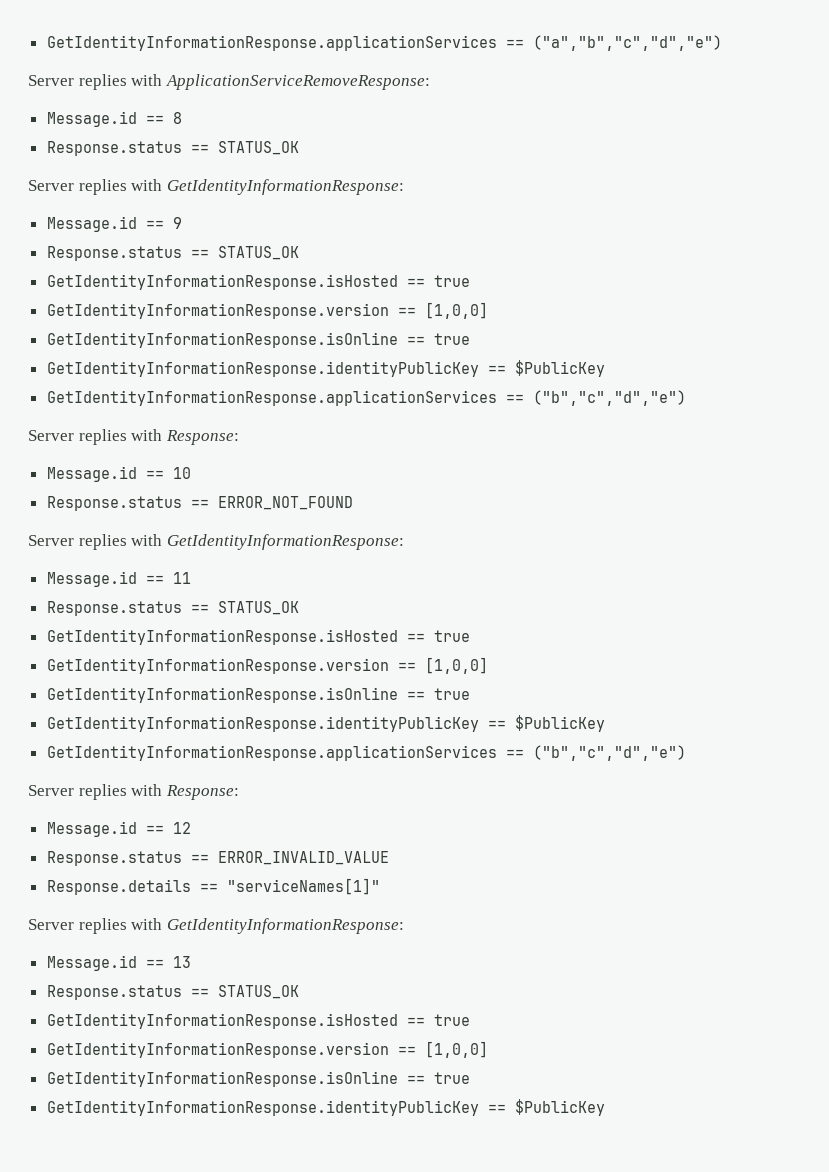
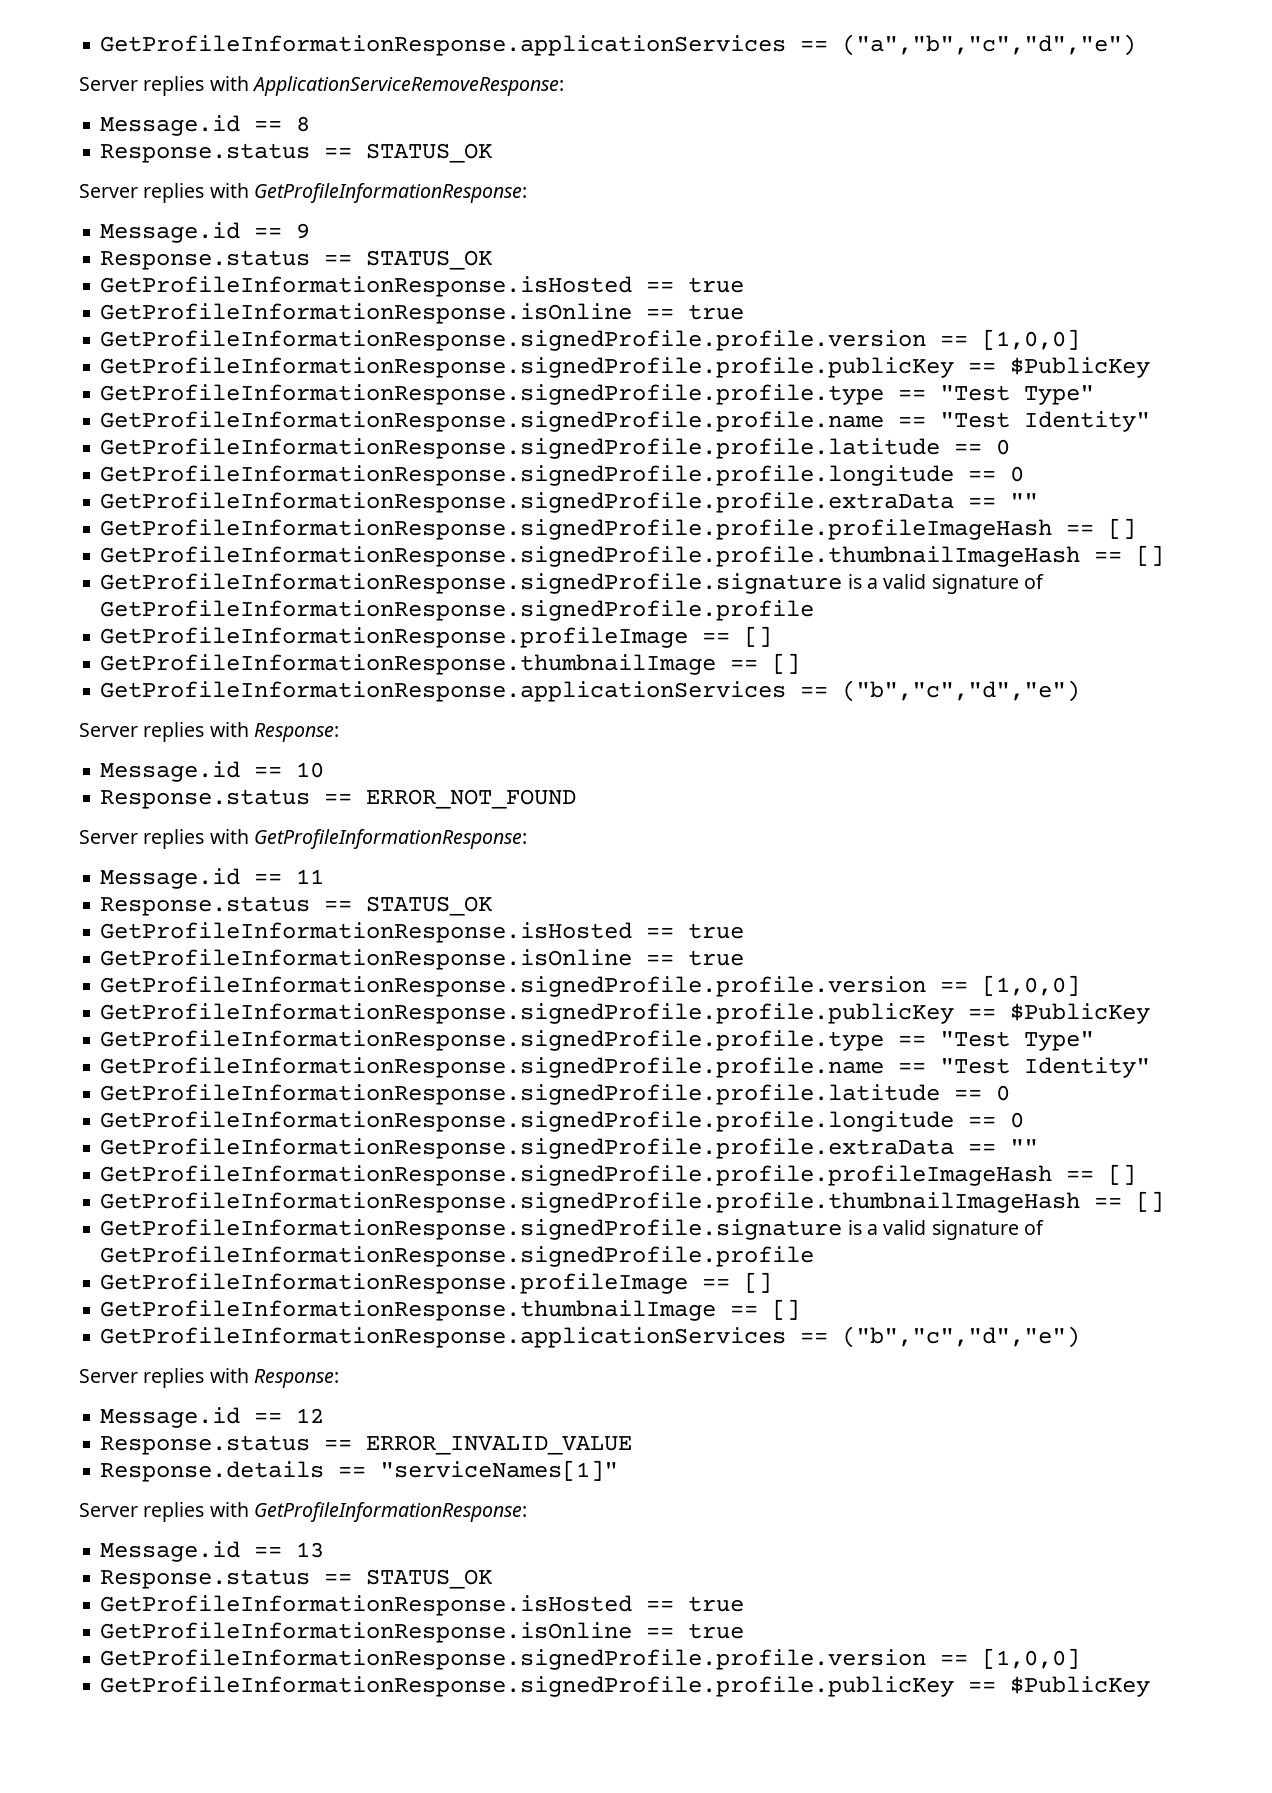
- GetIdentityInformationResponse.applicationServices == ("a","b","c","d","e")
+ GetProfileInformationResponse.applicationServices == ("a","b","c","d","e")
  Message.id == 8
  Response.status == STATUS_OK
- Server replies with GetIdentityInformationResponse:
+ Server replies with GetProfileInformationResponse:
  Message.id == 9
  Response.status == STATUS_OK
- GetIdentityInformationResponse.isHosted == true
- GetIdentityInformationResponse.version == [1,0,0]
- GetIdentityInformationResponse.isOnline == true
- GetIdentityInformationResponse.identityPublicKey == $PublicKey
- GetIdentityInformationResponse.applicationServices == ("b","c","d","e")
+ GetProfileInformationResponse.isHosted == true
+ GetProfileInformationResponse.isOnline == true
+ GetProfileInformationResponse.signedProfile.profile.version == [1,0,0]
+ GetProfileInformationResponse.signedProfile.profile.publicKey == $PublicKey
+ GetProfileInformationResponse.signedProfile.profile.type == "Test Type"
+ GetProfileInformationResponse.signedProfile.profile.name == "Test Identity"
+ GetProfileInformationResponse.signedProfile.profile.latitude == 0
+ GetProfileInformationResponse.signedProfile.profile.longitude == 0
+ GetProfileInformationResponse.signedProfile.profile.extraData == ""
+ GetProfileInformationResponse.signedProfile.profile.profileImageHash == []
+ GetProfileInformationResponse.signedProfile.profile.thumbnailImageHash == []
+ GetProfileInformationResponse.signedProfile.signature is a valid signature of GetProfileInformationResponse.signedProfile.profile
+ GetProfileInformationResponse.profileImage == []
+ GetProfileInformationResponse.thumbnailImage == []
+ GetProfileInformationResponse.applicationServices == ("b","c","d","e")
  Response.status == ERROR_NOT_FOUND
- Server replies with GetIdentityInformationResponse:
+ Server replies with GetProfileInformationResponse:
  Message.id == 11
  Response.status == STATUS_OK
- GetIdentityInformationResponse.isHosted == true
- GetIdentityInformationResponse.version == [1,0,0]
- GetIdentityInformationResponse.isOnline == true
- GetIdentityInformationResponse.identityPublicKey == $PublicKey
- GetIdentityInformationResponse.applicationServices == ("b","c","d","e")
+ GetProfileInformationResponse.isHosted == true
+ GetProfileInformationResponse.isOnline == true
+ GetProfileInformationResponse.signedProfile.profile.version == [1,0,0]
+ GetProfileInformationResponse.signedProfile.profile.publicKey == $PublicKey
+ GetProfileInformationResponse.signedProfile.profile.type == "Test Type"
+ GetProfileInformationResponse.signedProfile.profile.name == "Test Identity"
+ GetProfileInformationResponse.signedProfile.profile.latitude == 0
+ GetProfileInformationResponse.signedProfile.profile.longitude == 0
+ GetProfileInformationResponse.signedProfile.profile.extraData == ""
+ GetProfileInformationResponse.signedProfile.profile.profileImageHash == []
+ GetProfileInformationResponse.signedProfile.profile.thumbnailImageHash == []
+ GetProfileInformationResponse.signedProfile.signature is a valid signature of GetProfileInformationResponse.signedProfile.profile
+ GetProfileInformationResponse.profileImage == []
+ GetProfileInformationResponse.thumbnailImage == []
+ GetProfileInformationResponse.applicationServices == ("b","c","d","e")
  Response.details == "serviceNames[1]"
- Server replies with GetIdentityInformationResponse:
+ Server replies with GetProfileInformationResponse:
  Message.id == 13
  Response.status == STATUS_OK
- GetIdentityInformationResponse.isHosted == true
- GetIdentityInformationResponse.version == [1,0,0]
- GetIdentityInformationResponse.isOnline == true
- GetIdentityInformationResponse.identityPublicKey == $PublicKey
+ GetProfileInformationResponse.isHosted == true
+ GetProfileInformationResponse.isOnline == true
+ GetProfileInformationResponse.signedProfile.profile.version == [1,0,0]
+ GetProfileInformationResponse.signedProfile.profile.publicKey == $PublicKey

